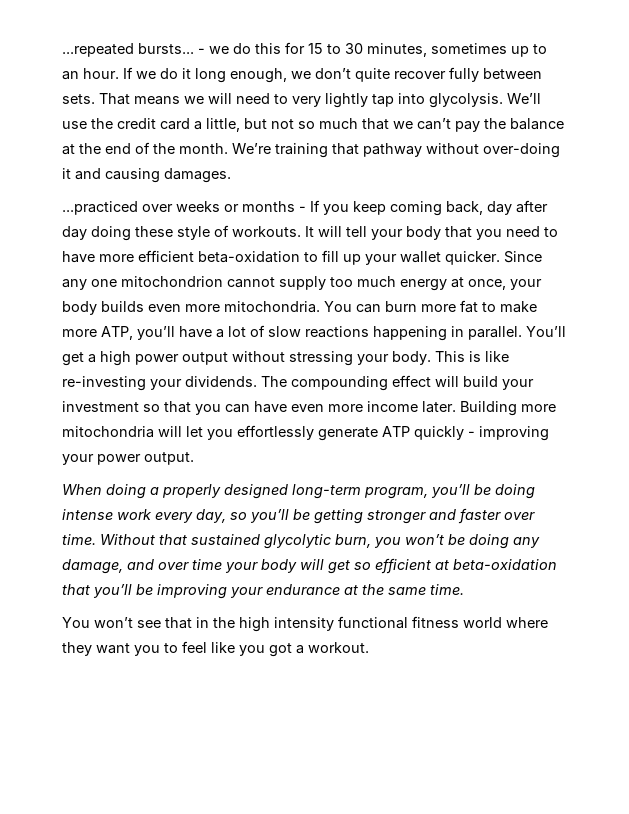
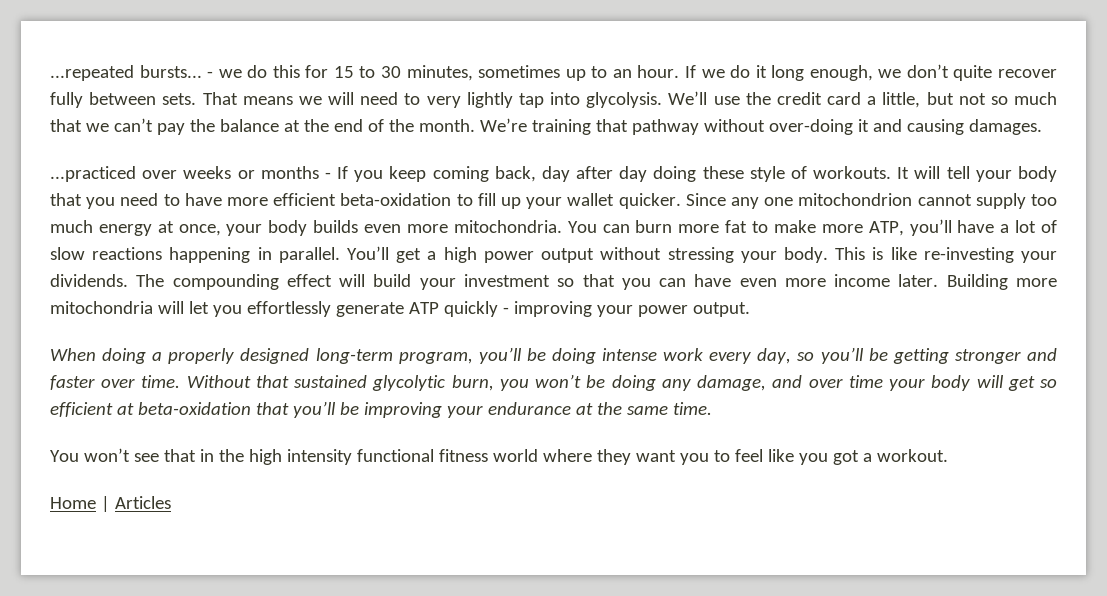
+ Home | Articles

